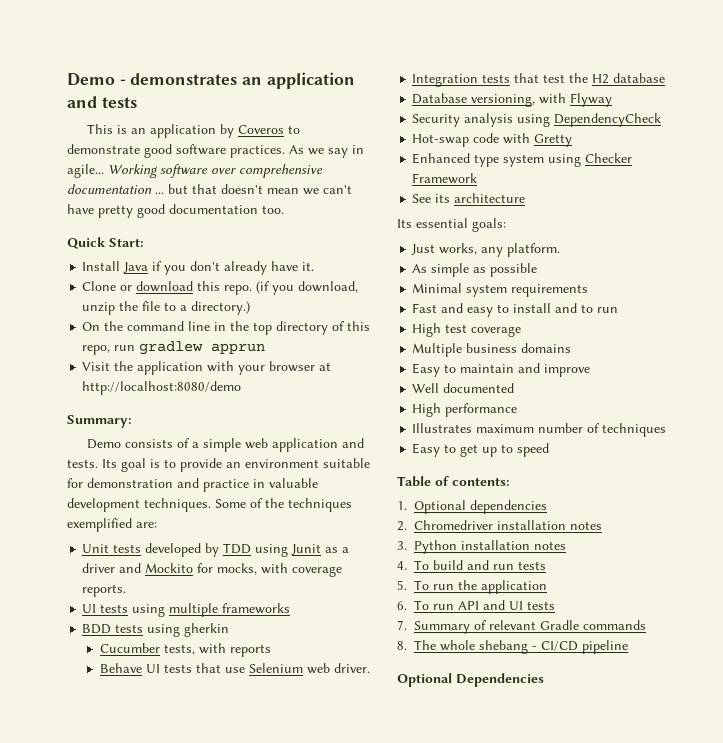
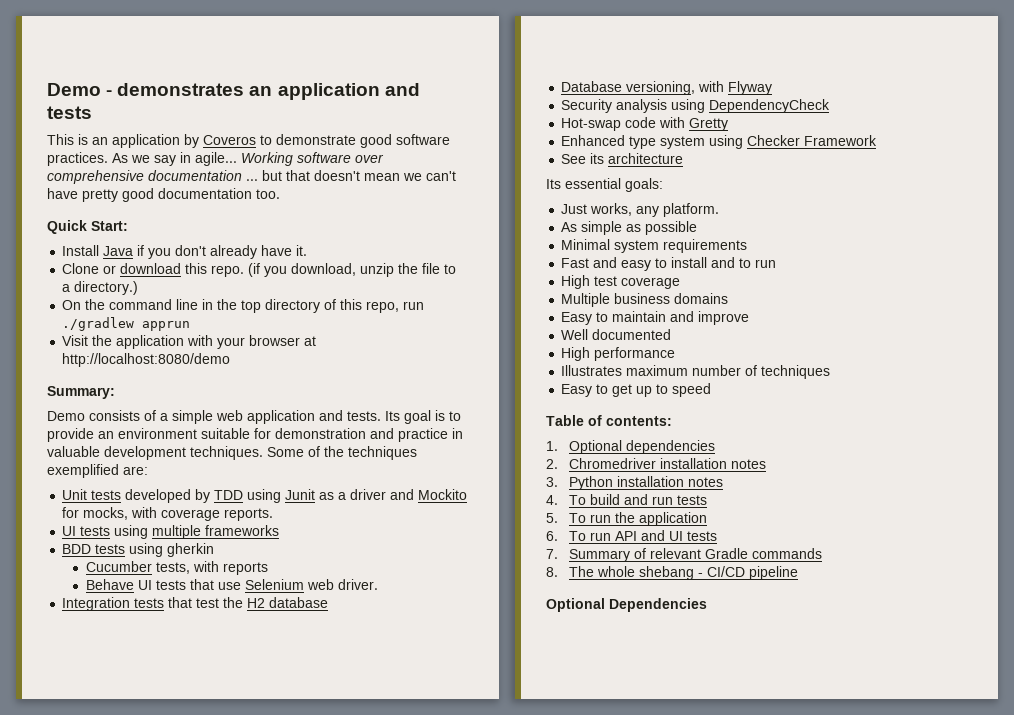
- On the command line in the top directory of this repo, run gradlew apprun
+ On the command line in the top directory of this repo, run ./gradlew apprun

